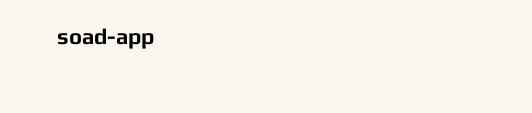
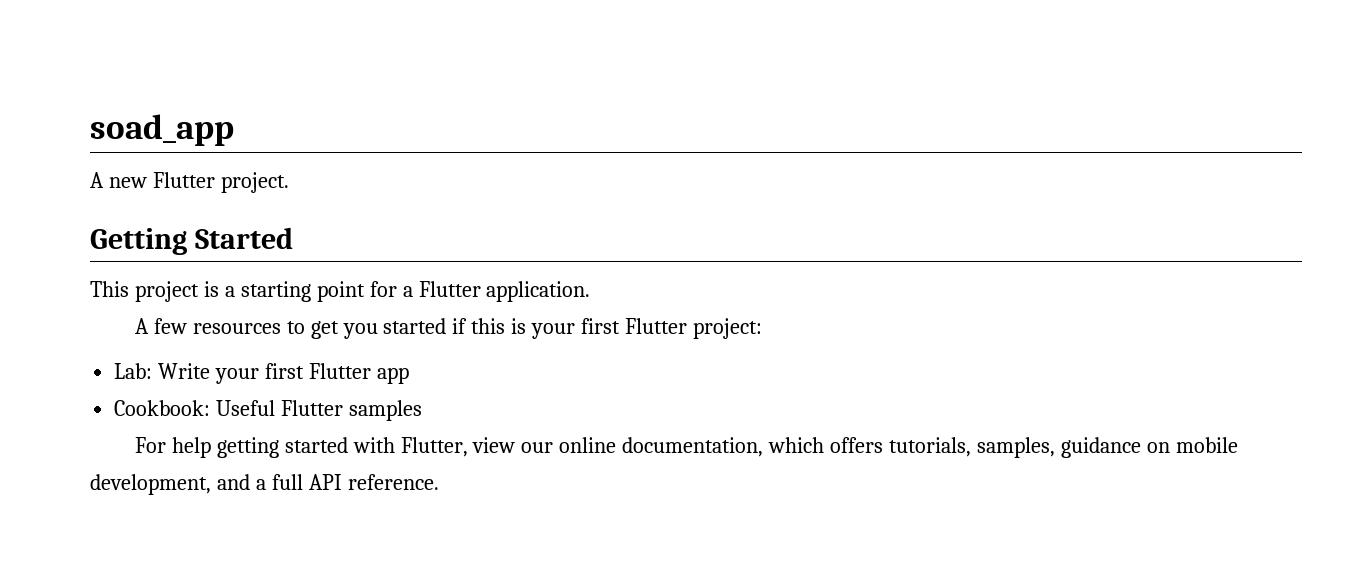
- soad-app
+ soad_app
+ A new Flutter project.
+ Getting Started
+ This project is a starting point for a Flutter application.
+ A few resources to get you started if this is your first Flutter project:
+ Lab: Write your first Flutter app
+ Cookbook: Useful Flutter samples
+ For help getting started with Flutter, view our online documentation, which offers tutorials, samples, guidance on mobile development, and a full API reference.

